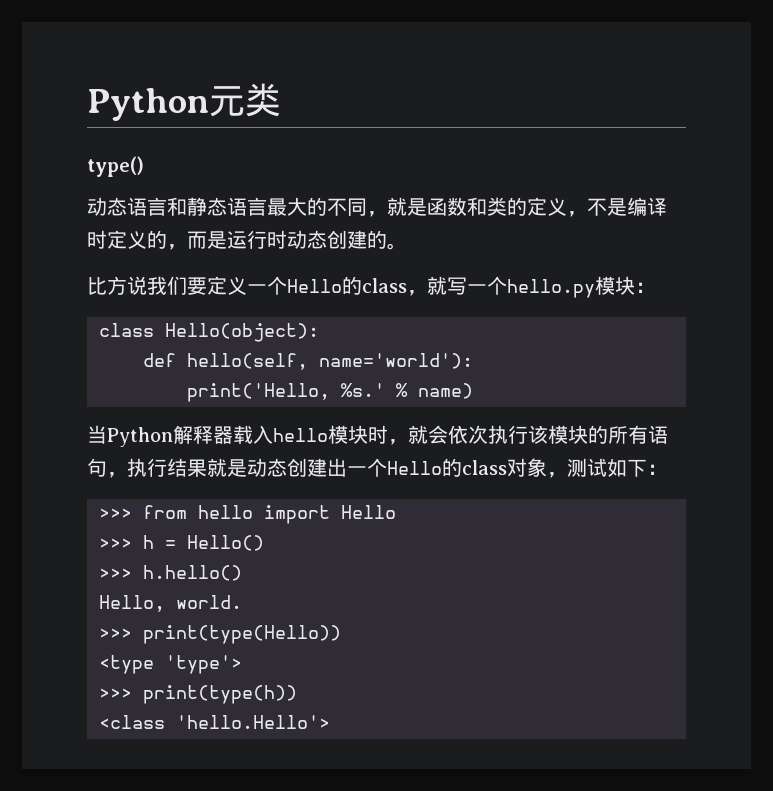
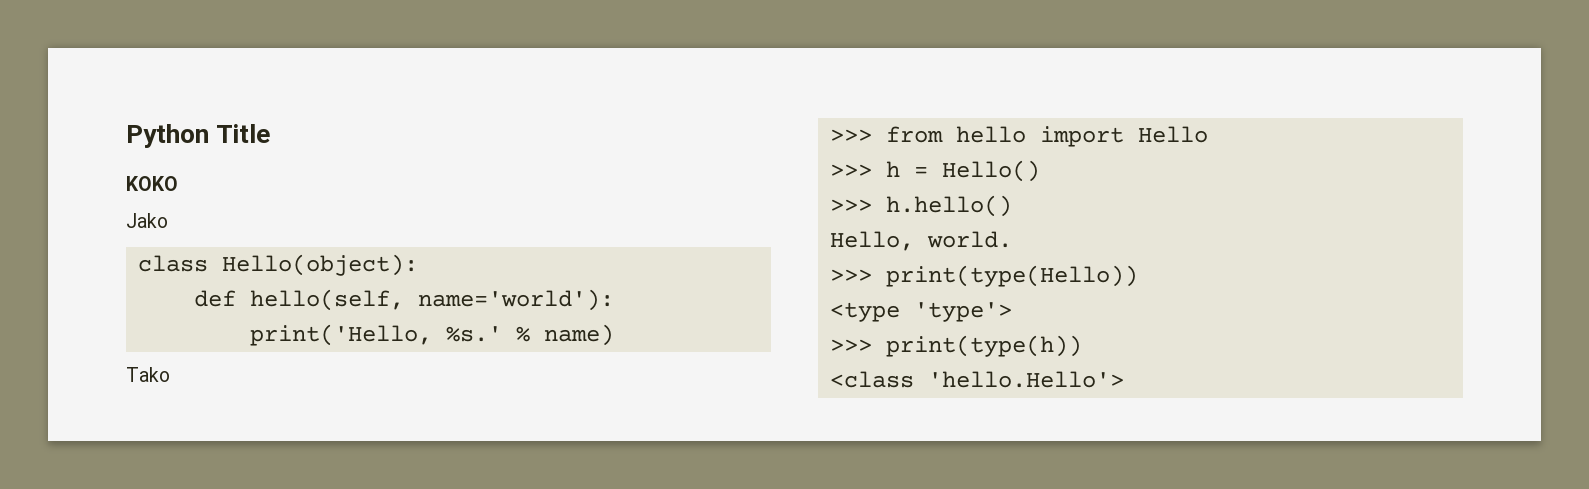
- Python元类
- type()
- 动态语言和静态语言最大的不同，就是函数和类的定义，不是编译时定义的，而是运行时动态创建的。
- 比方说我们要定义一个Hello的class，就写一个hello.py模块：
+ Python Title
+ KOKO
+ Jako
- 当Python解释器载入hello模块时，就会依次执行该模块的所有语句，执行结果就是动态创建出一个Hello的class对象，测试如下：
+ Tako

